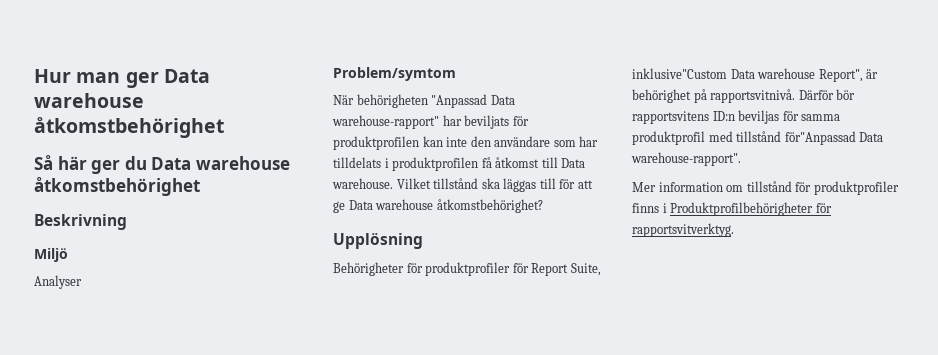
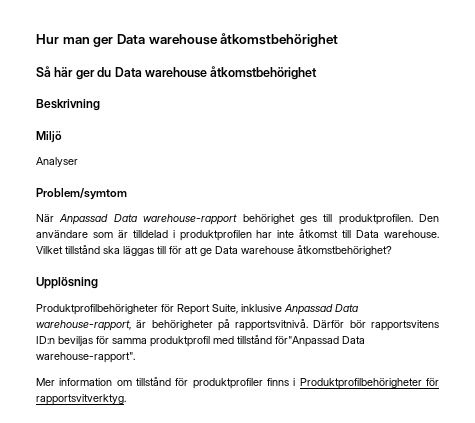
- När behörigheten "Anpassad Data warehouse-rapport" har beviljats för produktprofilen kan inte den användare som har tilldelats i produktprofilen få åtkomst till Data warehouse.
+ När Anpassad Data warehouse-rapport behörighet ges till produktprofilen. Den användare som är tilldelad i produktprofilen har inte åtkomst till Data warehouse.
- Behörigheter för produktprofiler för Report Suite, inklusive"Custom Data warehouse Report", är behörighet på rapportsvitnivå.
+ Produktprofilbehörigheter för Report Suite, inklusive Anpassad Data warehouse-rapport, är behörigheter på rapportsvitnivå.

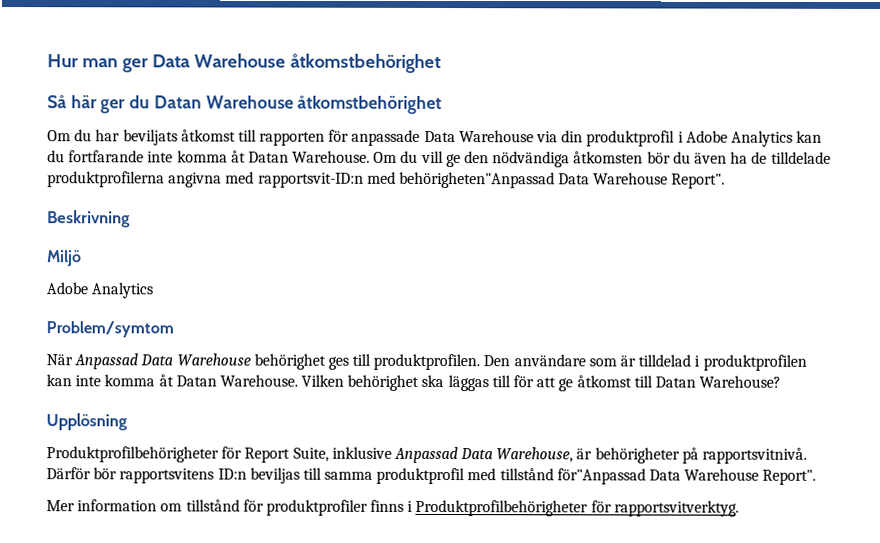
- Hur man ger Data warehouse åtkomstbehörighet
+ Hur man ger Data Warehouse åtkomstbehörighet
- Så här ger du Data warehouse åtkomstbehörighet
+ Så här ger du Datan Warehouse åtkomstbehörighet
+ Om du har beviljats åtkomst till rapporten för anpassade Data Warehouse via din produktprofil i Adobe Analytics kan du fortfarande inte komma åt Datan Warehouse. Om du vill ge den nödvändiga åtkomsten bör du även ha de tilldelade produktprofilerna angivna med rapportsvit-ID:n med behörigheten"Anpassad Data Warehouse Report".
  Miljö
- Analyser
+ Adobe Analytics
- När Anpassad Data warehouse-rapport behörighet ges till produktprofilen.
+ När Anpassad Data Warehouse behörighet ges till produktprofilen.
- Den användare som är tilldelad i produktprofilen har inte åtkomst till Data warehouse. Vilket tillstånd ska läggas till för att ge Data warehouse åtkomstbehörighet?
+ Den användare som är tilldelad i produktprofilen kan inte komma åt Datan Warehouse. Vilken behörighet ska läggas till för att ge åtkomst till Datan Warehouse?
- Produktprofilbehörigheter för Report Suite, inklusive Anpassad Data warehouse-rapport, är behörigheter på rapportsvitnivå.
+ Produktprofilbehörigheter för Report Suite, inklusive Anpassad Data Warehouse, är behörigheter på rapportsvitnivå.
- Därför bör rapportsvitens ID:n beviljas för samma produktprofil med tillstånd för"Anpassad Data warehouse-rapport".
+ Därför bör rapportsvitens ID:n beviljas till samma produktprofil med tillstånd för"Anpassad Data Warehouse Report".

